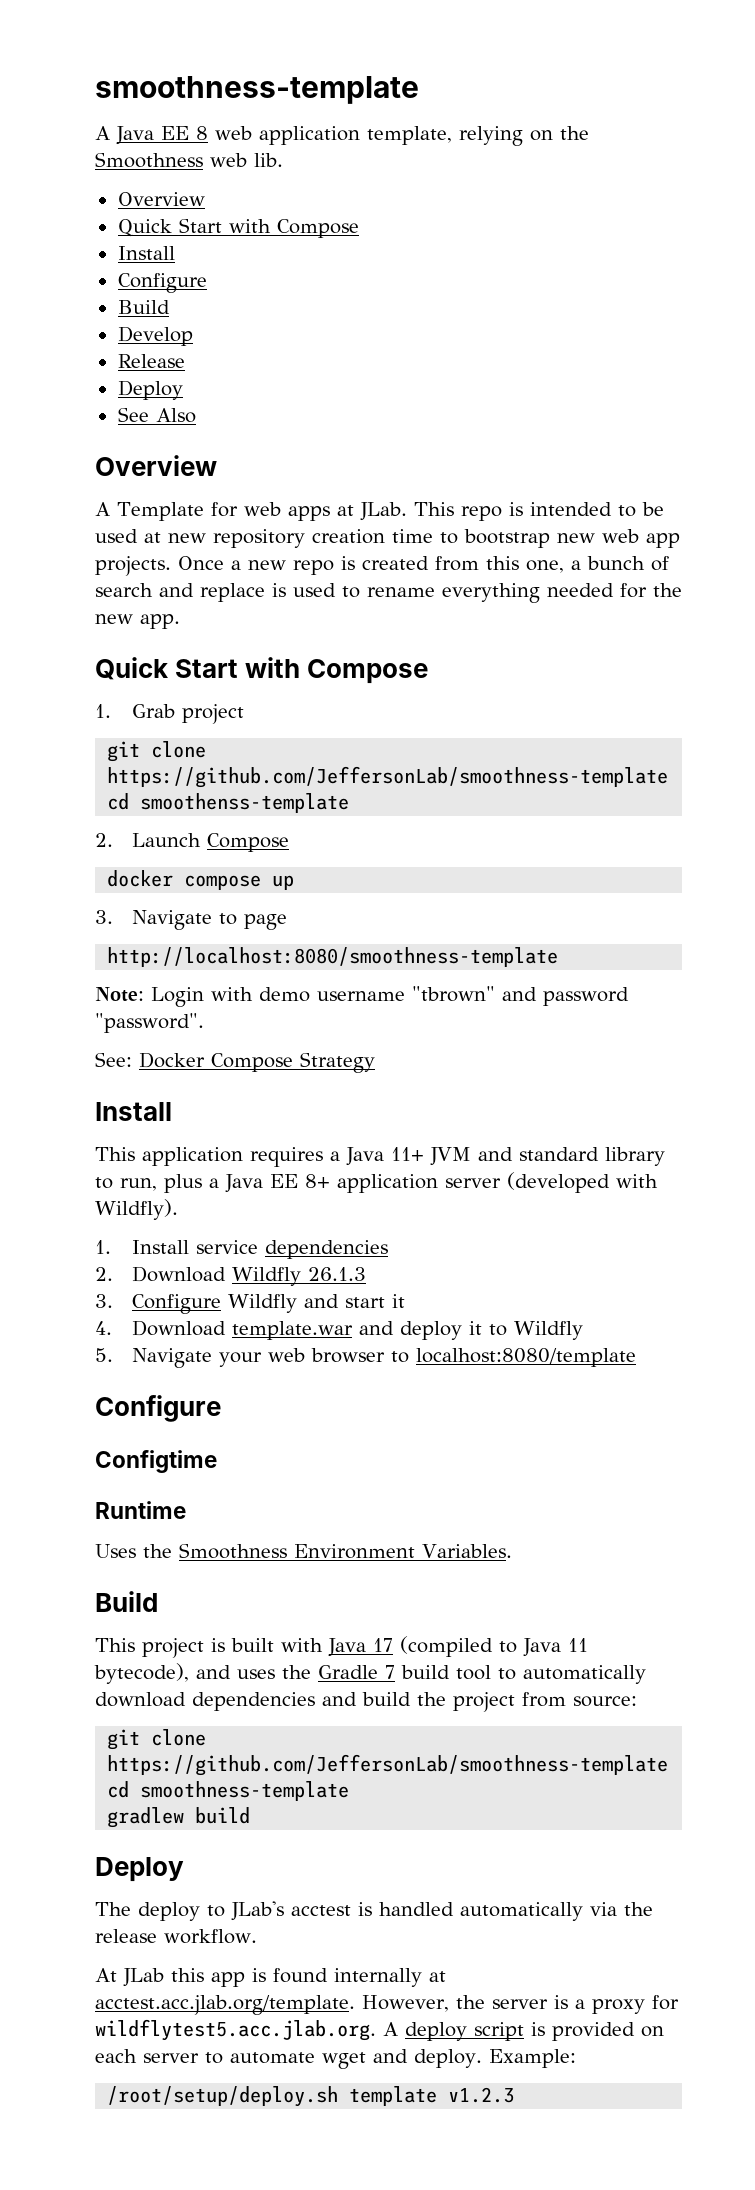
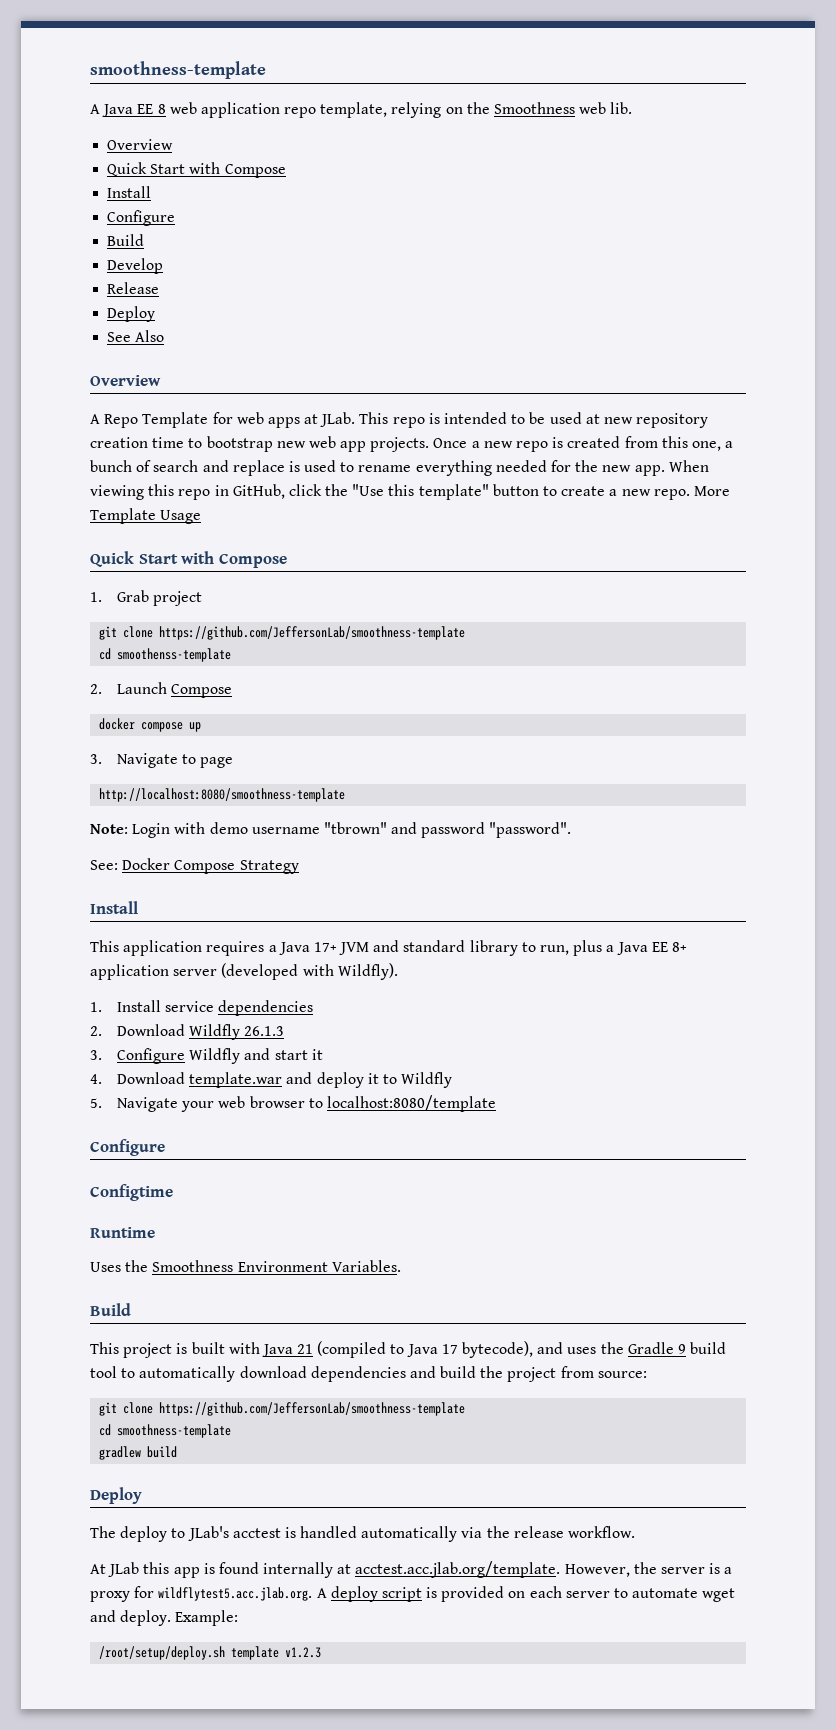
- A Java EE 8 web application template, relying on the Smoothness web lib.
+ A Java EE 8 web application repo template, relying on the Smoothness web lib.
- A Template for web apps at JLab.
+ A Repo Template for web apps at JLab.
+ When viewing this repo in GitHub, click the "Use this template" button to create a new repo. More Template Usage
- This application requires a Java 11+ JVM and standard library to run, plus a Java EE 8+ application server (developed with Wildfly).
+ This application requires a Java 17+ JVM and standard library to run, plus a Java EE 8+ application server (developed with Wildfly).
- This project is built with Java 17 (compiled to Java 11 bytecode), and uses the Gradle 7 build tool to automatically download dependencies and build the project from source:
+ This project is built with Java 21 (compiled to Java 17 bytecode), and uses the Gradle 9 build tool to automatically download dependencies and build the project from source:

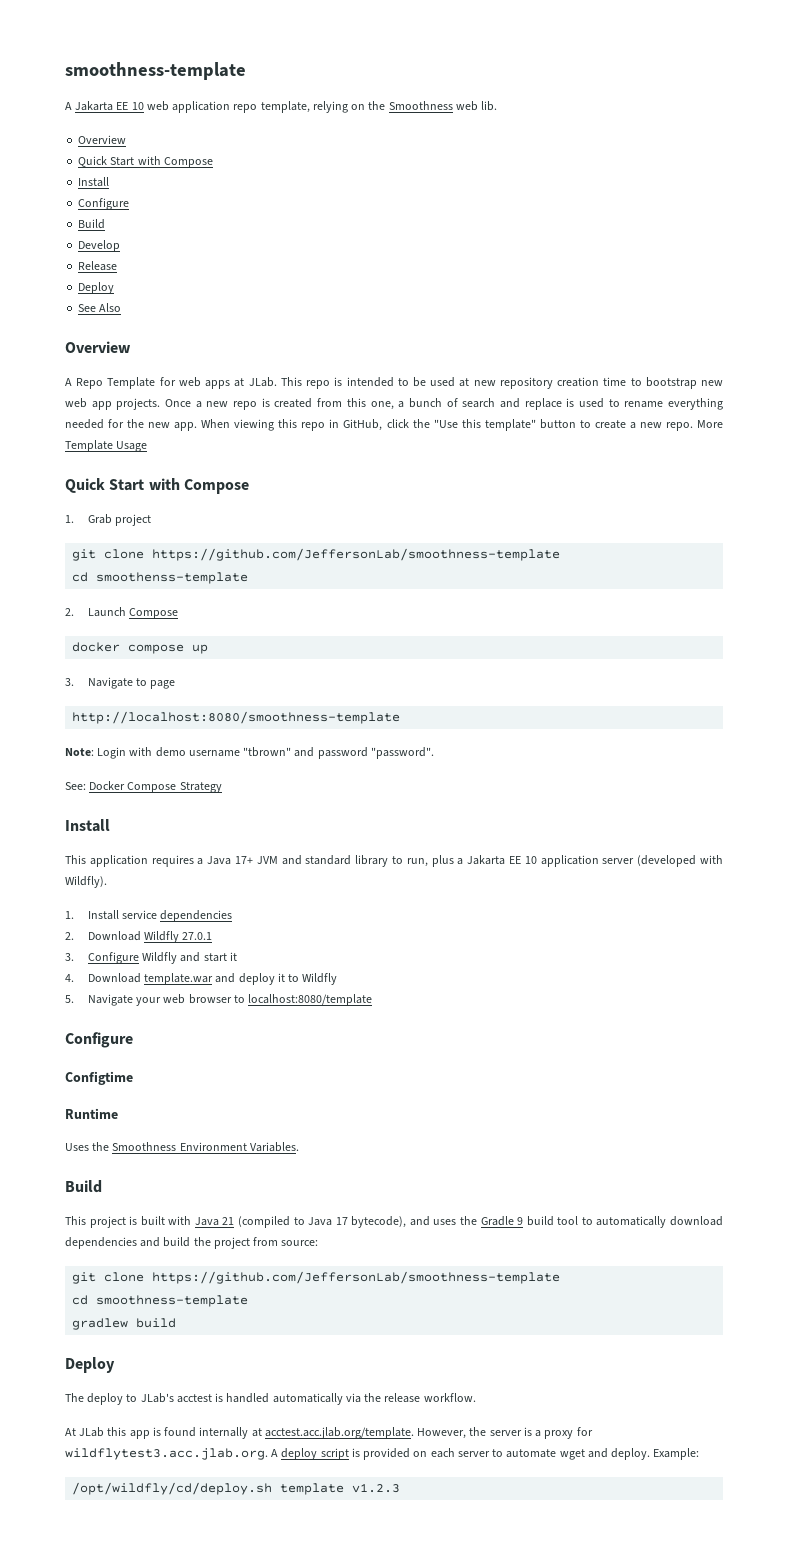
- A Java EE 8 web application repo template, relying on the Smoothness web lib.
+ A Jakarta EE 10 web application repo template, relying on the Smoothness web lib.
- This application requires a Java 17+ JVM and standard library to run, plus a Java EE 8+ application server (developed with Wildfly).
+ This application requires a Java 17+ JVM and standard library to run, plus a Jakarta EE 10 application server (developed with Wildfly).
- 2. Download Wildfly 26.1.3
+ 2. Download Wildfly 27.0.1
- At JLab this app is found internally at acctest.acc.jlab.org/template. However, the server is a proxy for wildflytest5.acc.jlab.org. A deploy script is provided on each server to automate wget and deploy.
+ At JLab this app is found internally at acctest.acc.jlab.org/template. However, the server is a proxy for wildflytest3.acc.jlab.org. A deploy script is provided on each server to automate wget and deploy.
- /root/setup/deploy.sh template v1.2.3
+ /opt/wildfly/cd/deploy.sh template v1.2.3

